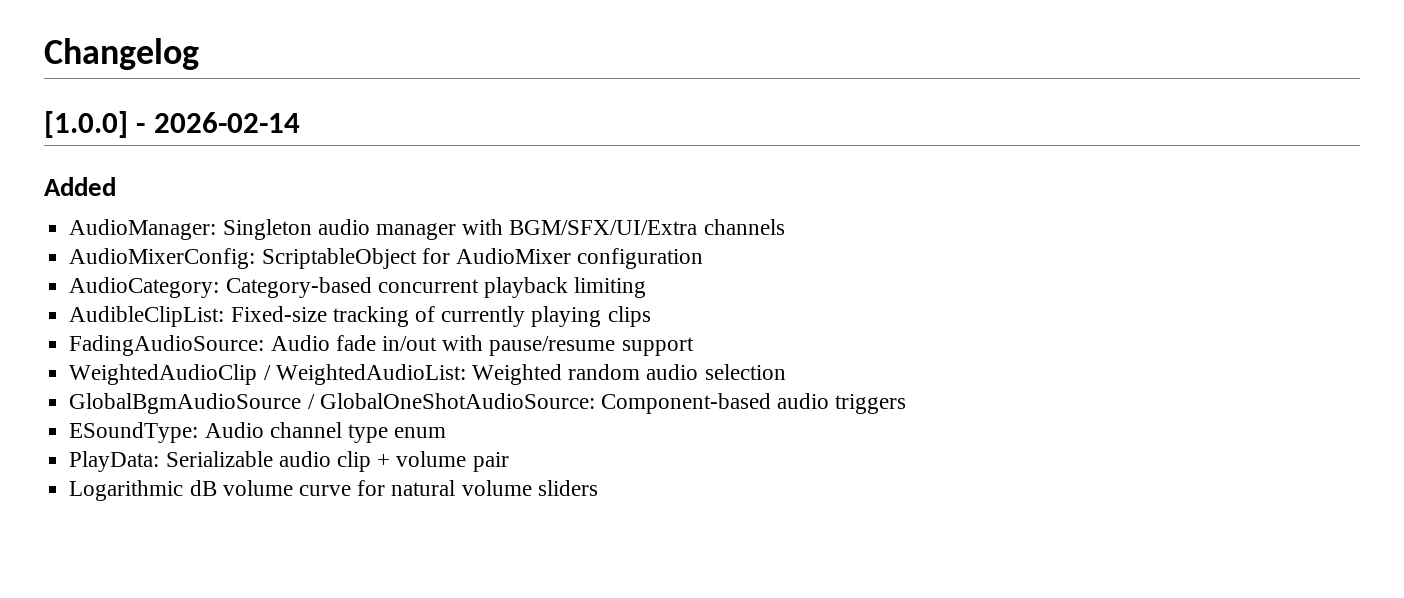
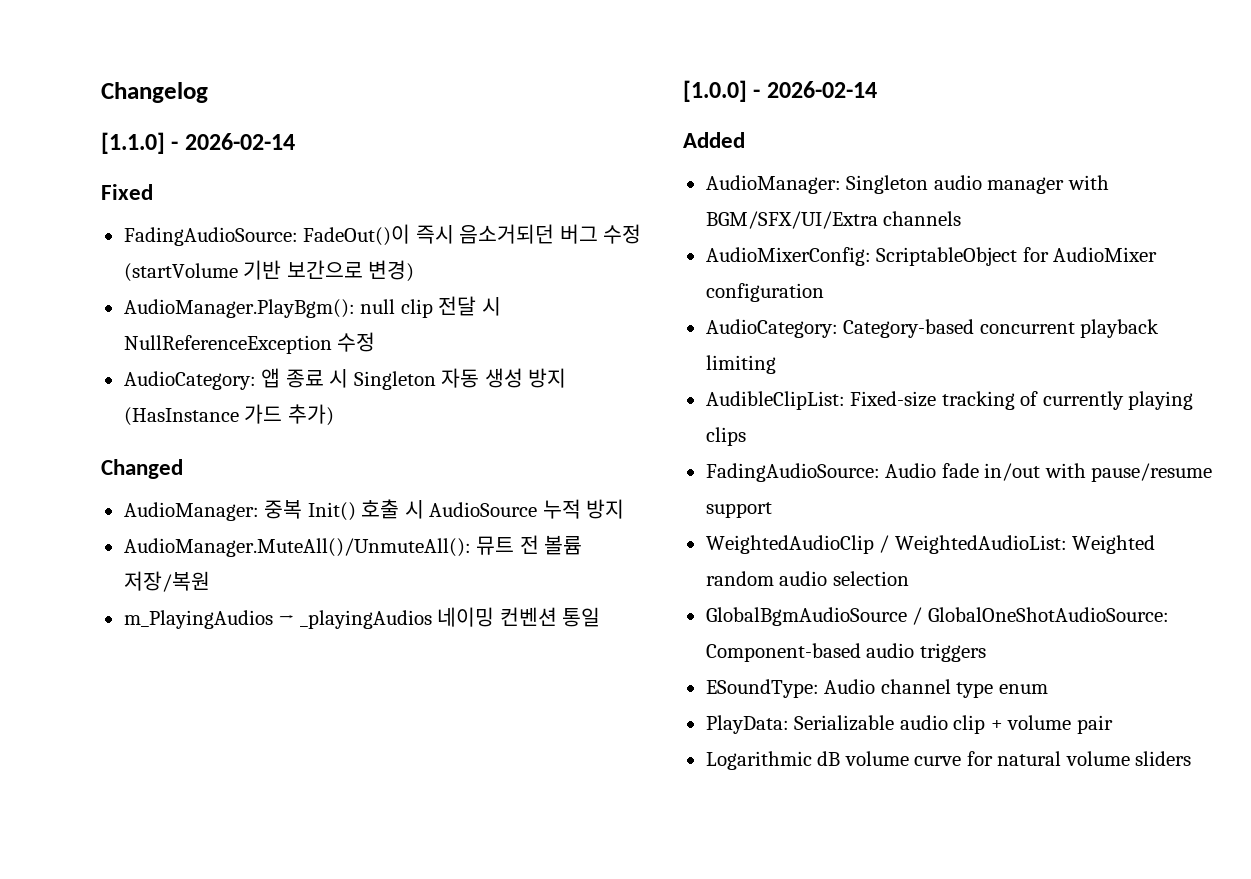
+ [1.1.0] - 2026-02-14
+ Fixed
+ FadingAudioSource: FadeOut()이 즉시 음소거되던 버그 수정 (startVolume 기반 보간으로 변경)
+ AudioManager.PlayBgm(): null clip 전달 시 NullReferenceException 수정
+ AudioCategory: 앱 종료 시 Singleton 자동 생성 방지 (HasInstance 가드 추가)
+ Changed
+ AudioManager: 중복 Init() 호출 시 AudioSource 누적 방지
+ AudioManager.MuteAll()/UnmuteAll(): 뮤트 전 볼륨 저장/복원
+ m_PlayingAudios → _playingAudios 네이밍 컨벤션 통일

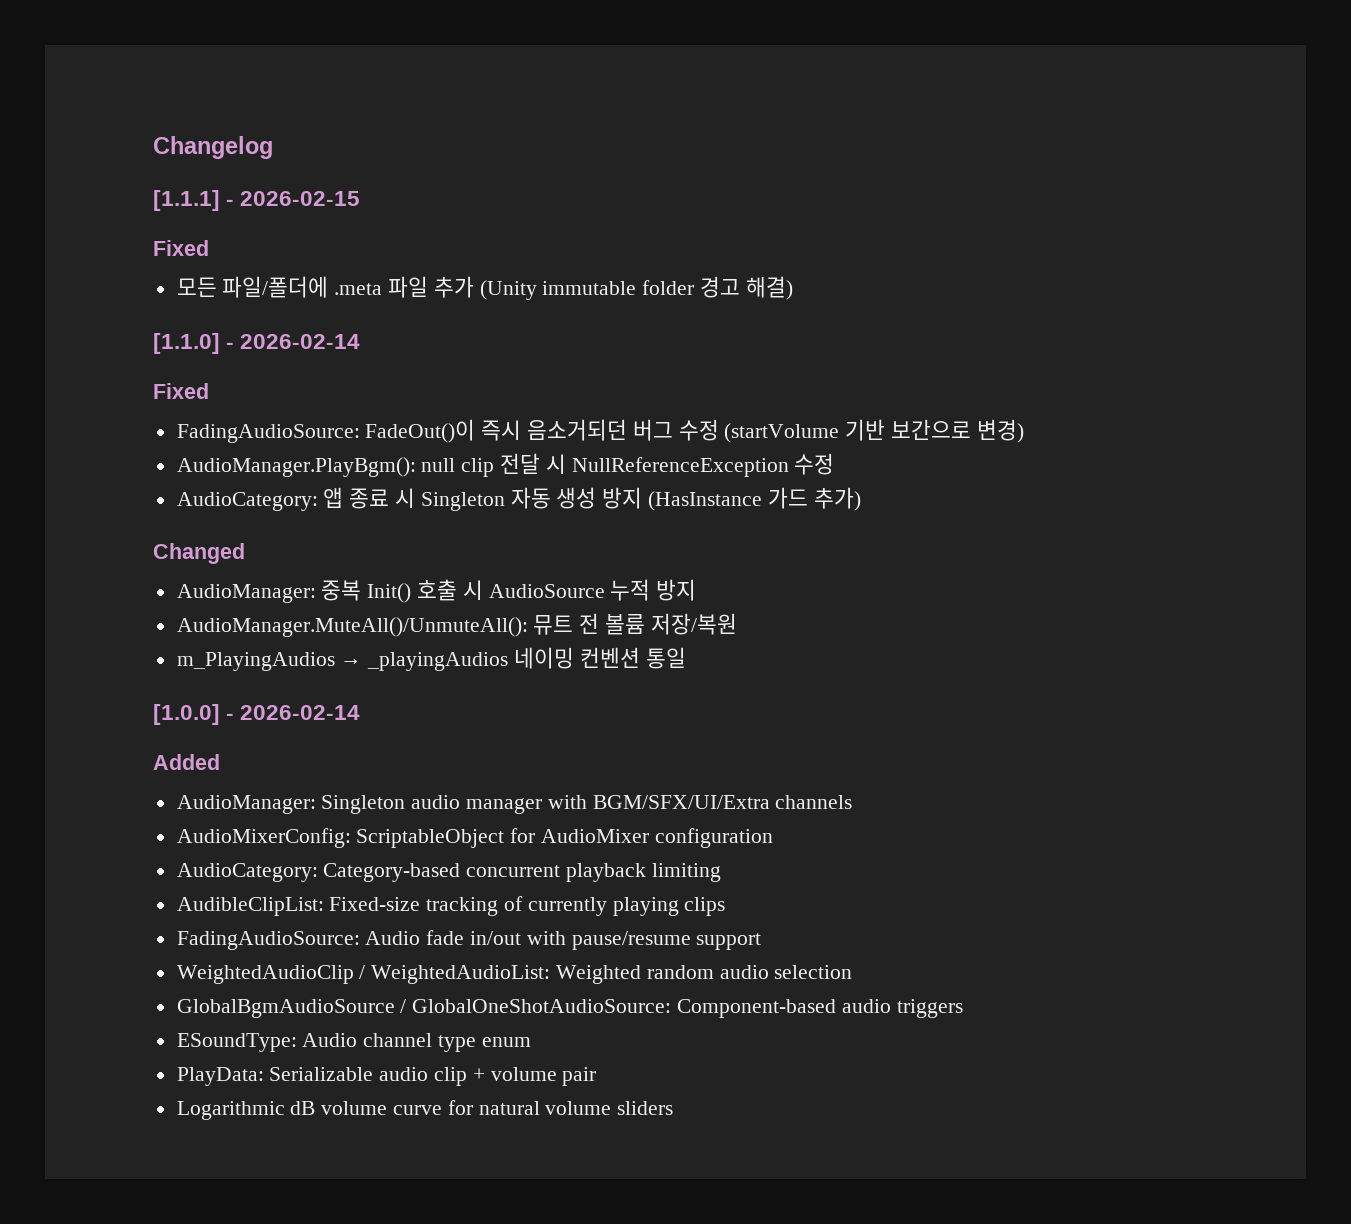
+ [1.1.1] - 2026-02-15
+ Fixed
+ 모든 파일/폴더에 .meta 파일 추가 (Unity immutable folder 경고 해결)

